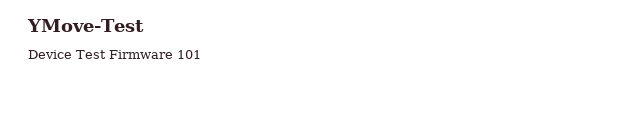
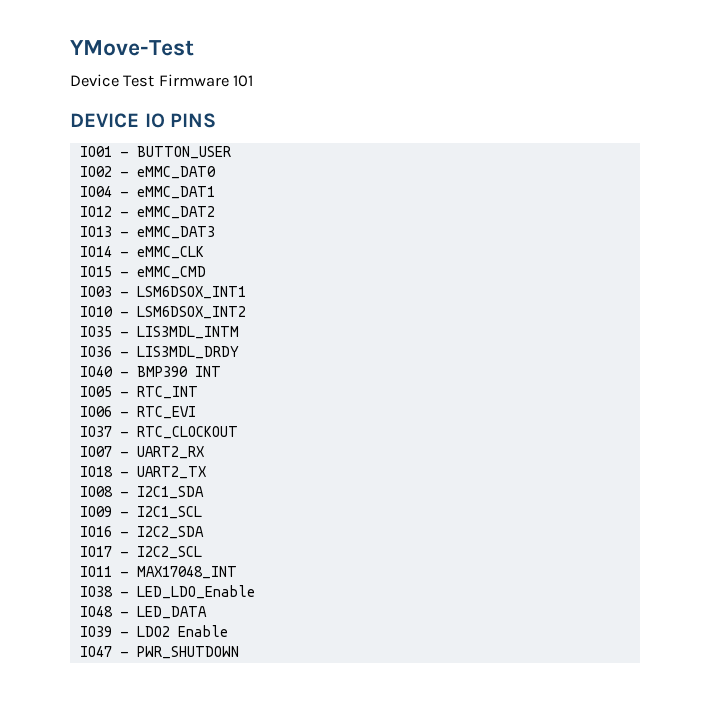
+ DEVICE IO PINS
+ IO01 - BUTTON_USER
+ IO02 - eMMC_DAT0
+ IO04 - eMMC_DAT1
+ IO12 - eMMC_DAT2
+ IO13 - eMMC_DAT3
+ IO14 - eMMC_CLK
+ IO15 - eMMC_CMD
+ IO03 - LSM6DSOX_INT1
+ IO10 - LSM6DSOX_INT2
+ IO35 - LIS3MDL_INTM
+ IO36 - LIS3MDL_DRDY
+ IO40 - BMP390 INT
+ IO05 - RTC_INT
+ IO06 - RTC_EVI
+ IO37 - RTC_CLOCKOUT
+ IO07 - UART2_RX
+ IO18 - UART2_TX
+ IO08 - I2C1_SDA
+ IO09 - I2C1_SCL
+ IO16 - I2C2_SDA
+ IO17 - I2C2_SCL
+ IO11 - MAX17048_INT
+ IO38 - LED_LDO_Enable
+ IO48 - LED_DATA
+ IO39 - LDO2 Enable
+ IO47 - PWR_SHUTDOWN

